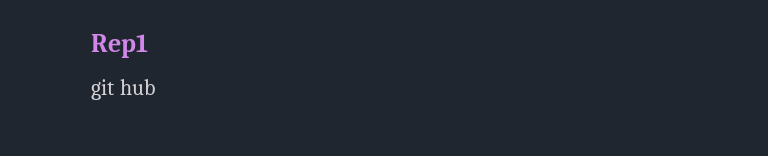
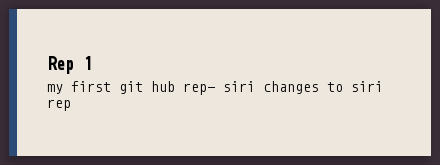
- Rep1
- git hub
+ Rep 1
+ my first git hub rep- siri changes to siri rep

